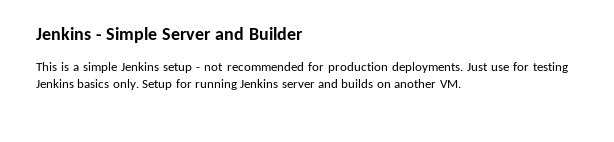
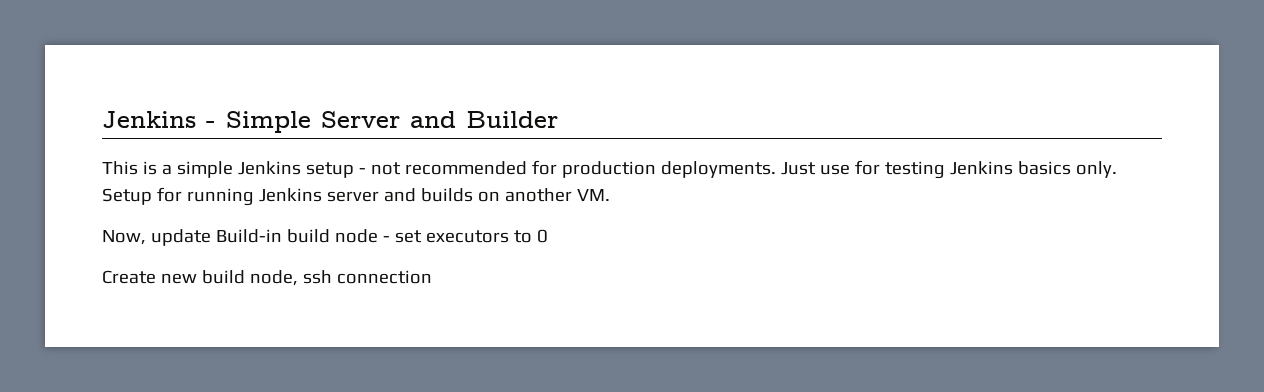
+ Now, update Build-in build node - set executors to 0
+ Create new build node, ssh connection

